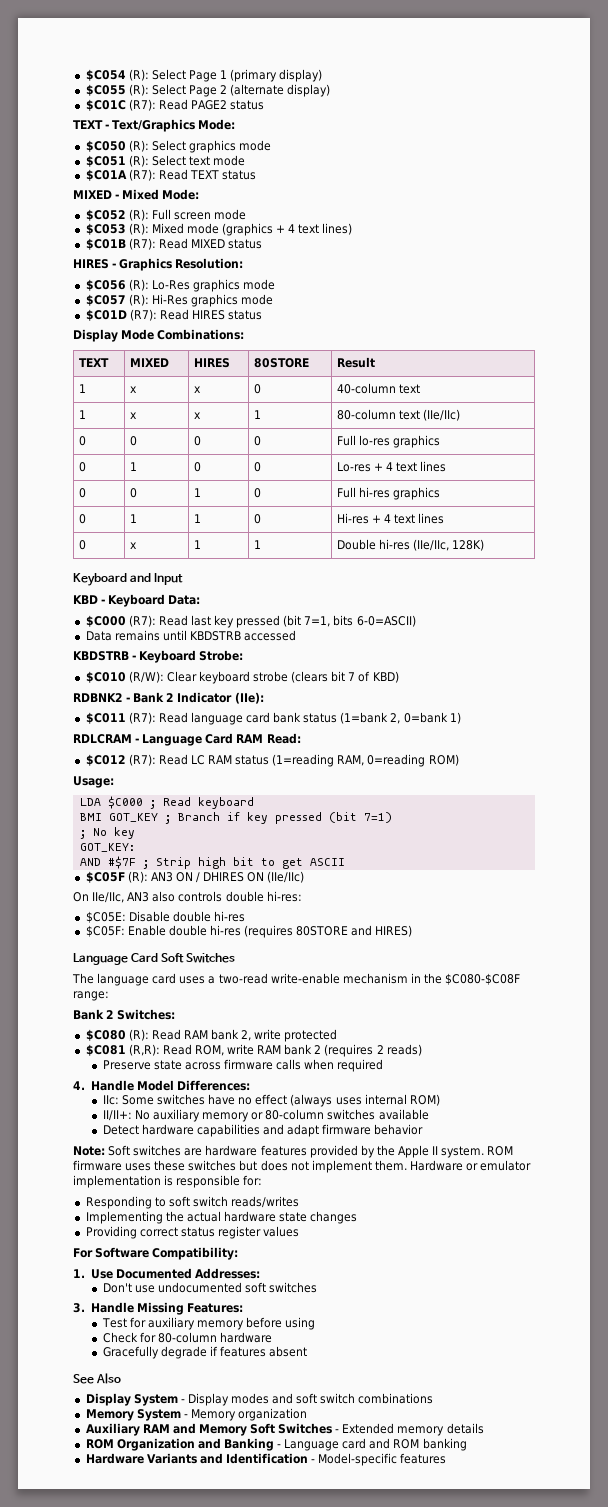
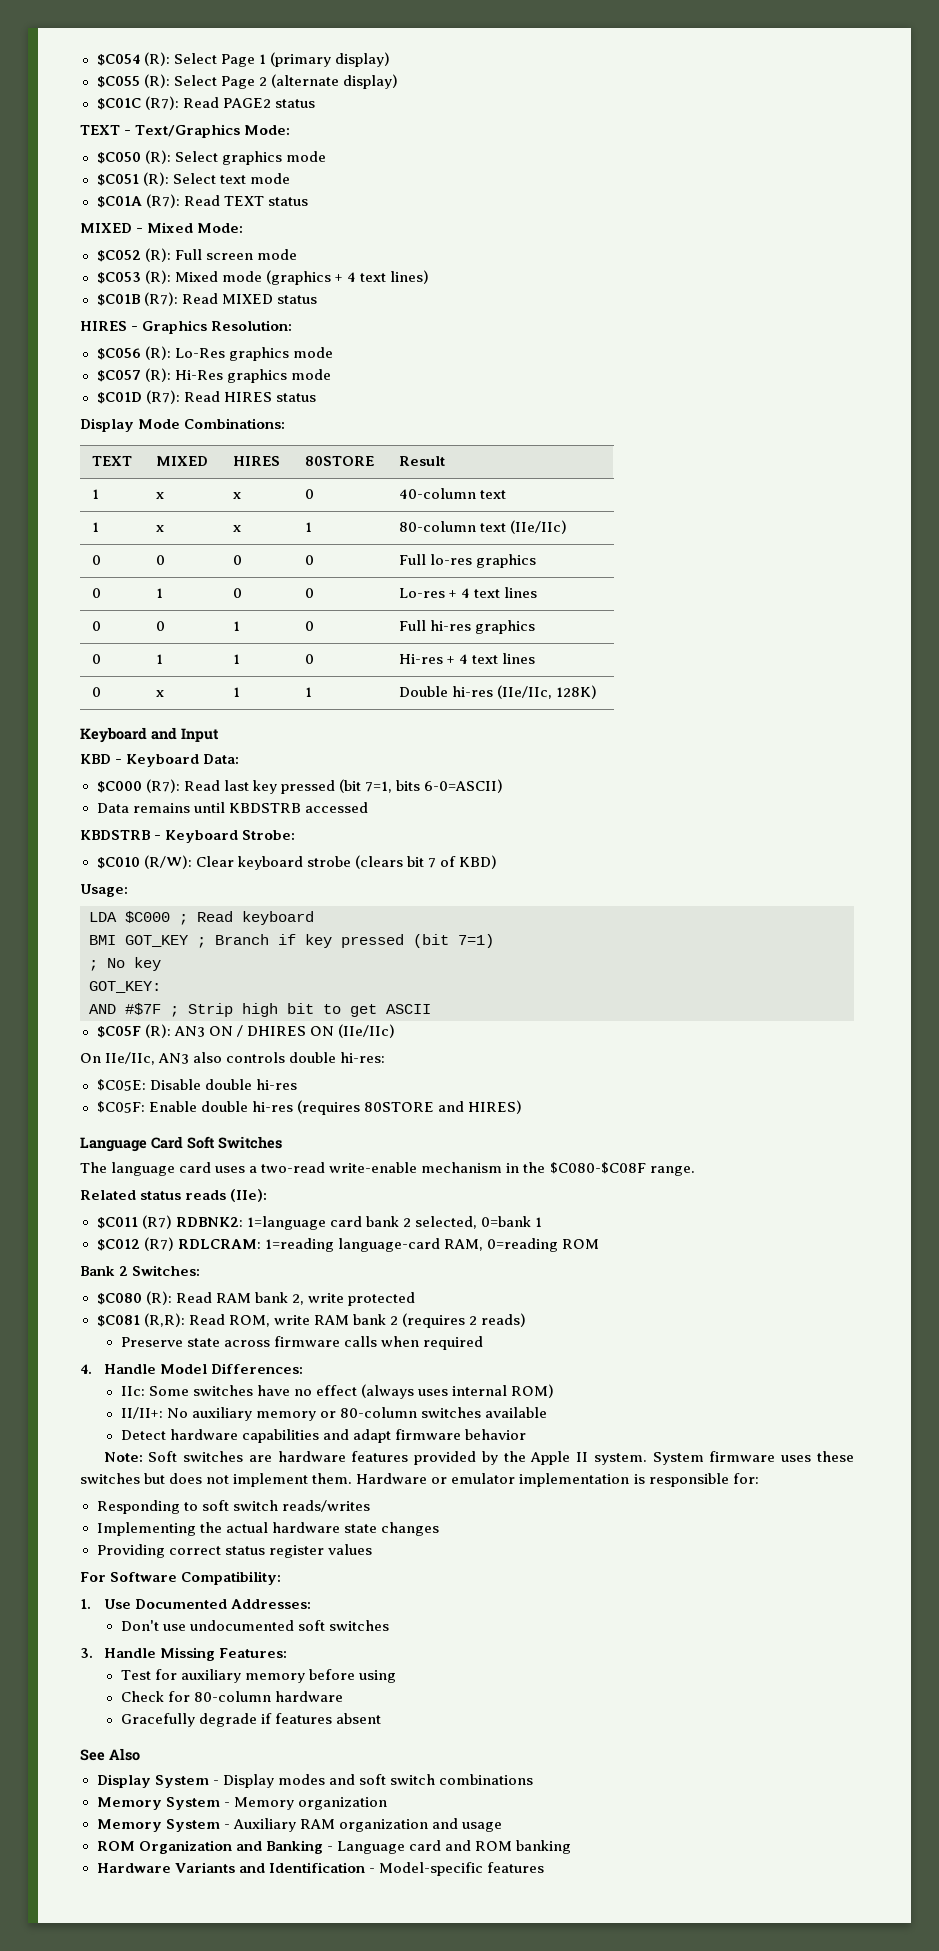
- RDBNK2 - Bank 2 Indicator (IIe):
- $C011 (R7): Read language card bank status (1=bank 2, 0=bank 1)
- RDLCRAM - Language Card RAM Read:
- $C012 (R7): Read LC RAM status (1=reading RAM, 0=reading ROM)
- The language card uses a two-read write-enable mechanism in the $C080-$C08F range:
+ The language card uses a two-read write-enable mechanism in the $C080-$C08F range.
+ Related status reads (IIe):
+ $C011 (R7) RDBNK2: 1=language card bank 2 selected, 0=bank 1
+ $C012 (R7) RDLCRAM: 1=reading language-card RAM, 0=reading ROM
- ROM firmware uses these switches but does not implement them.
+ System firmware uses these switches but does not implement them.
- Auxiliary RAM and Memory Soft Switches - Extended memory details
+ Memory System - Auxiliary RAM organization and usage

